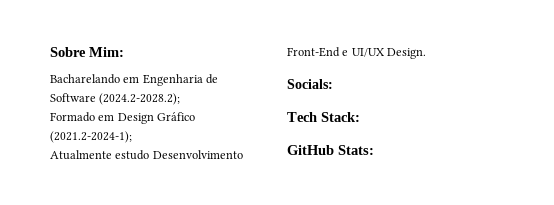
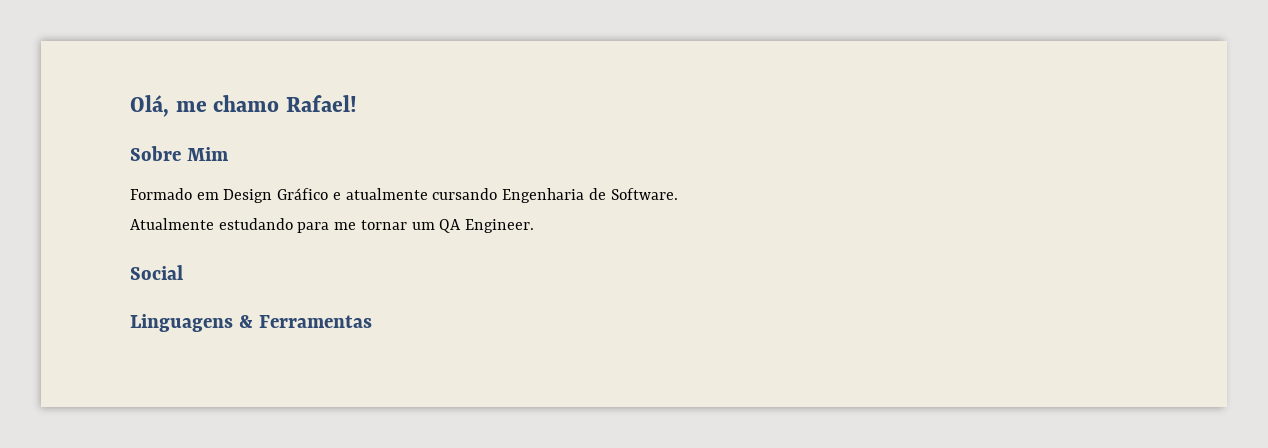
- Sobre Mim:
- Bacharelando em Engenharia de Software (2024.2-2028.2);
- Formado em Design Gráfico (2021.2-2024-1);
- Atualmente estudo Desenvolvimento Front-End e UI/UX Design.
- Socials:
- Tech Stack:
- GitHub Stats:
+ Olá, me chamo Rafael!
+ Sobre Mim
+ Formado em Design Gráfico e atualmente cursando Engenharia de Software.
+ Atualmente estudando para me tornar um QA Engineer.
+ Social
+ Linguagens & Ferramentas

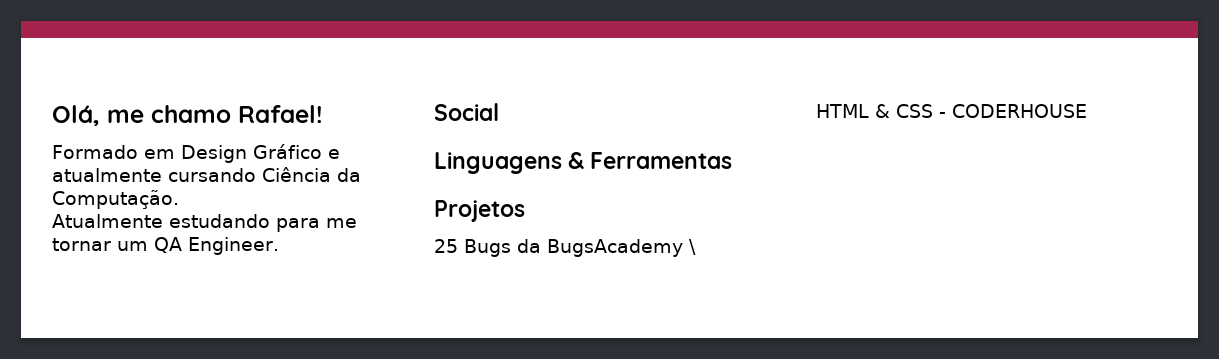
- Sobre Mim
- Formado em Design Gráfico e atualmente cursando Engenharia de Software.
+ Formado em Design Gráfico e atualmente cursando Ciência da Computação.
+ Projetos
+ 25 Bugs da BugsAcademy \
+ HTML & CSS - CODERHOUSE

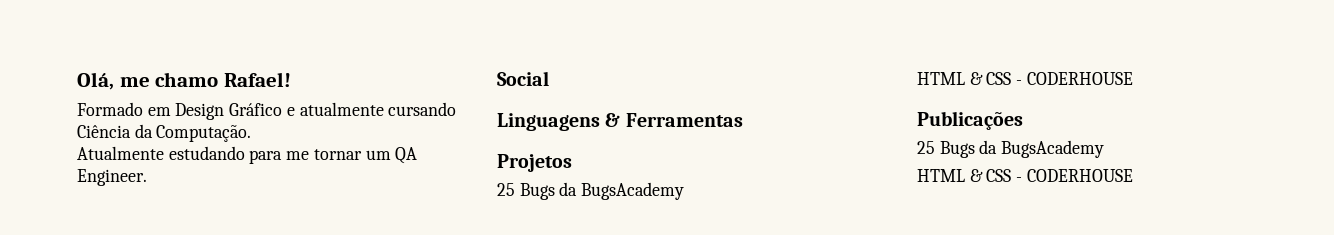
  Projetos
- 25 Bugs da BugsAcademy \
+ 25 Bugs da BugsAcademy
+ HTML & CSS - CODERHOUSE
+ Publicações
+ 25 Bugs da BugsAcademy

